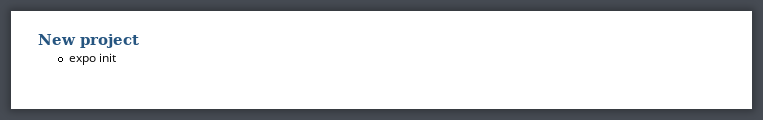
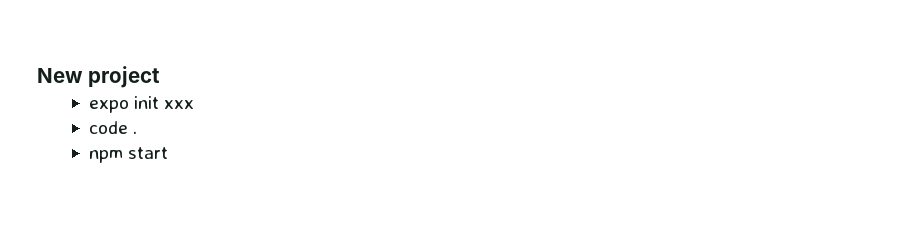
- expo init
+ expo init xxx
+ code .
+ npm start

